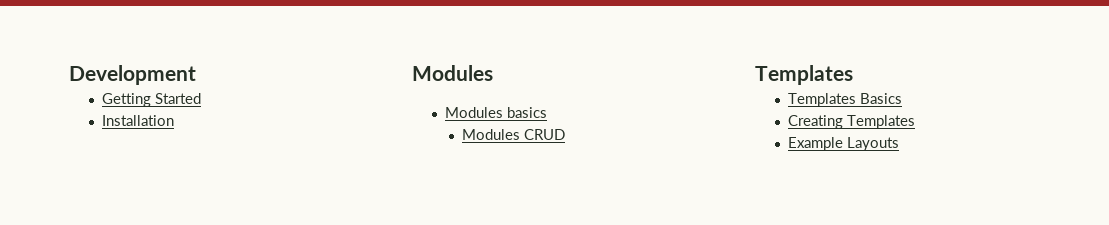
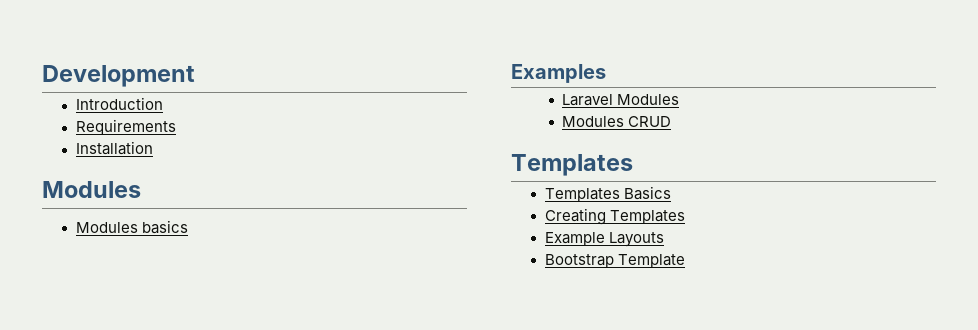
- Getting Started
+ Introduction
+ Requirements
+ Examples
+ Laravel Modules
+ Bootstrap Template

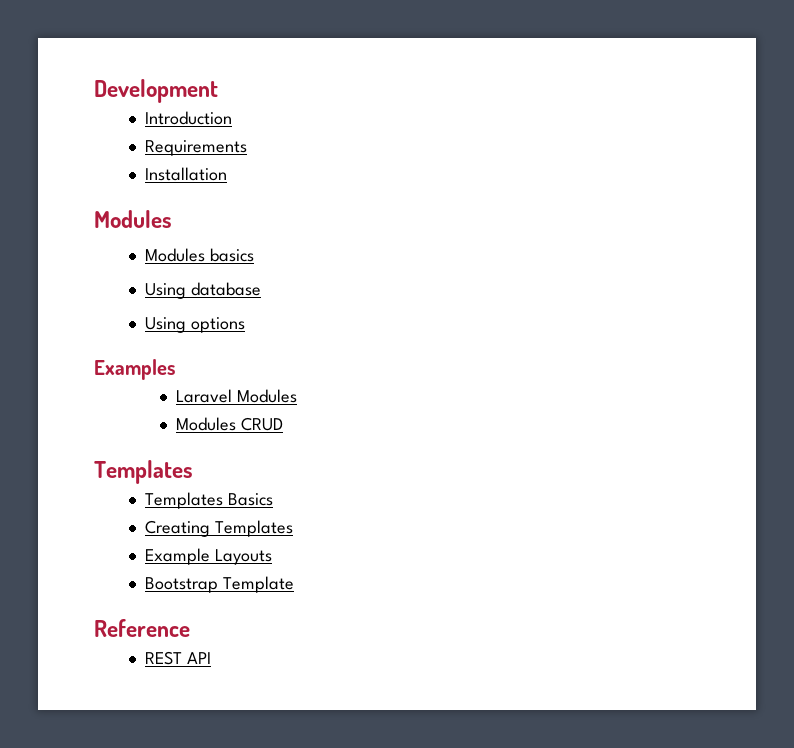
+ Using database
+ Using options
+ Reference
+ REST API

